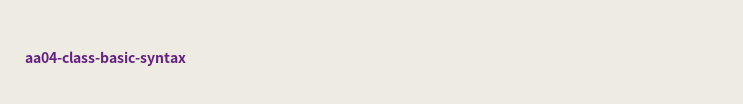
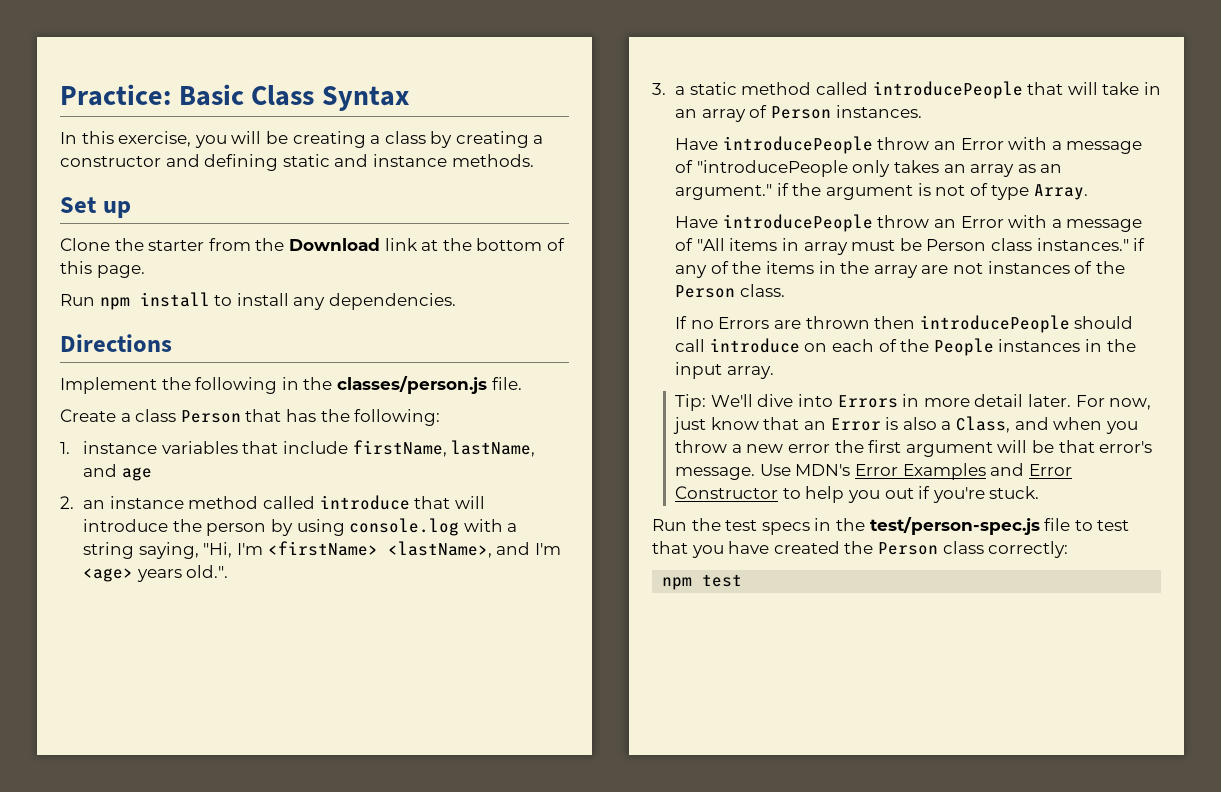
- aa04-class-basic-syntax
+ Practice: Basic Class Syntax
+ In this exercise, you will be creating a class by creating a constructor and defining static and instance methods.
+ Set up
+ Clone the starter from the Download link at the bottom of this page.
+ Run npm install to install any dependencies.
+ Directions
+ Implement the following in the classes/person.js file.
+ Create a class Person that has the following:
+ 1. instance variables that include firstName, lastName, and age
+ 2. an instance method called introduce that will introduce the person by using console.log with a string saying, "Hi, I'm <firstName> <lastName>, and I'm <age> years old.".
+ 3. a static method called introducePeople that will take in an array of Person instances.
+ Have introducePeople throw an Error with a message of "introducePeople only takes an array as an argument." if the argument is not of type Array.
+ Have introducePeople throw an Error with a message of "All items in array must be Person class instances." if any of the items in the array are not instances of the Person class.
+ If no Errors are thrown then introducePeople should call introduce on each of the People instances in the input array.
+ Tip: We'll dive into Errors in more detail later. For now, just know that an Error is also a Class, and when you throw a new error the first argument will be that error's message. Use MDN's Error Examples and Error Constructor to help you out if you're stuck.
+ Run the test specs in the test/person-spec.js file to test that you have created the Person class correctly:
+ npm test

